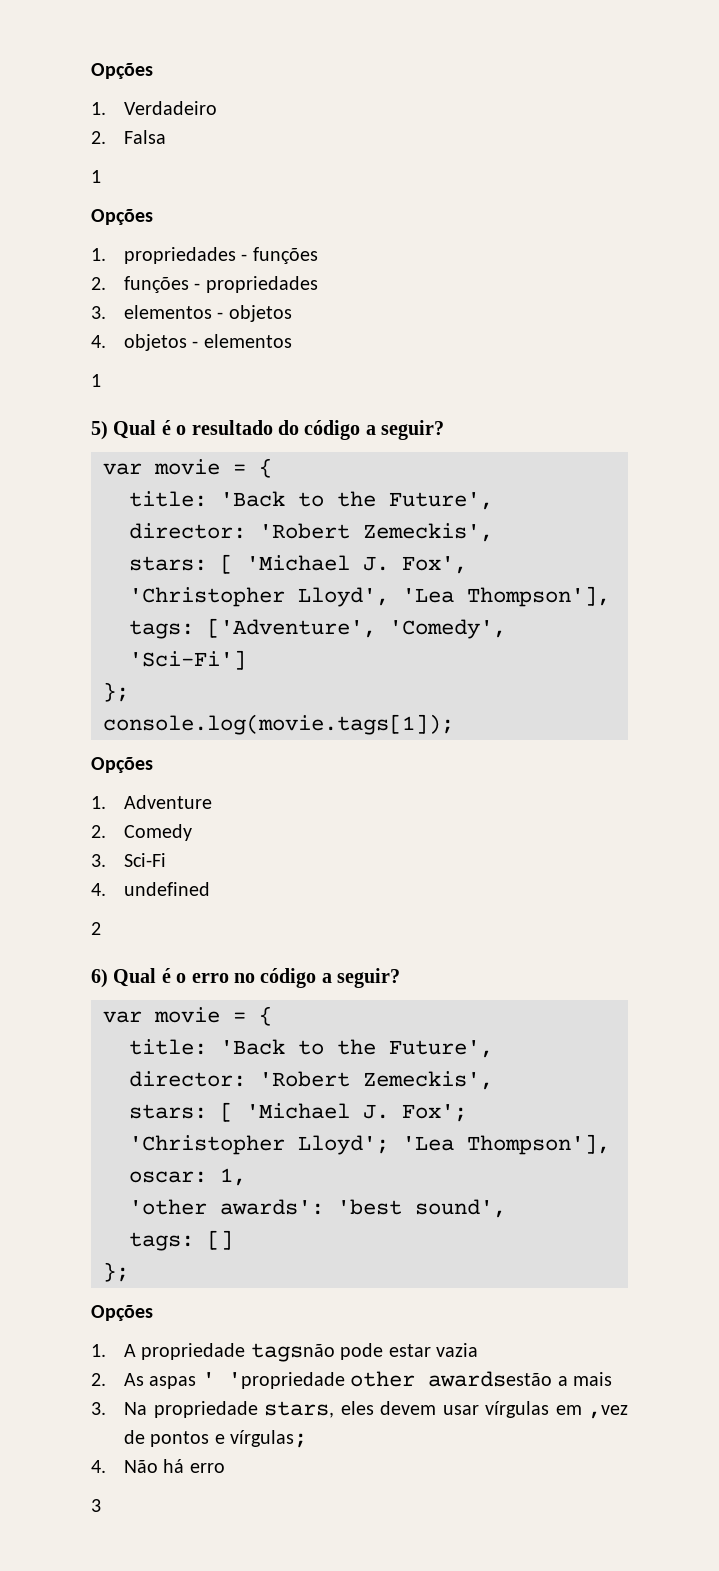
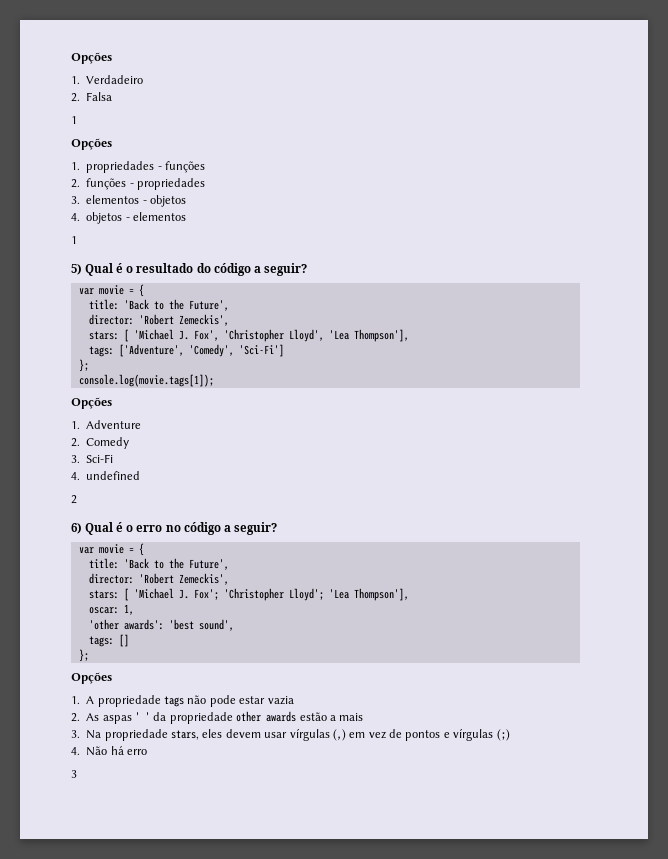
- 1. A propriedade tagsnão pode estar vazia
+ 1. A propriedade tags não pode estar vazia
- 2. As aspas ' 'propriedade other awardsestão a mais
+ 2. As aspas ' ' da propriedade other awards estão a mais
- 3. Na propriedade stars, eles devem usar vírgulas em ,vez de pontos e vírgulas;
+ 3. Na propriedade stars, eles devem usar vírgulas (,) em vez de pontos e vírgulas (;)

